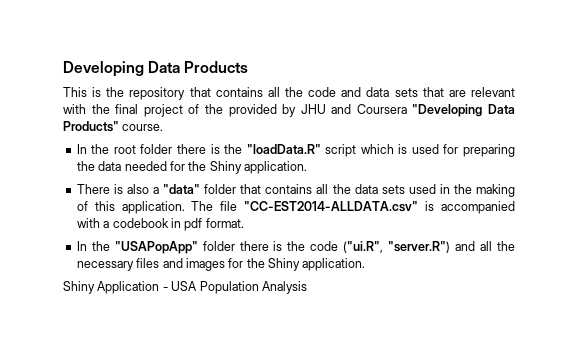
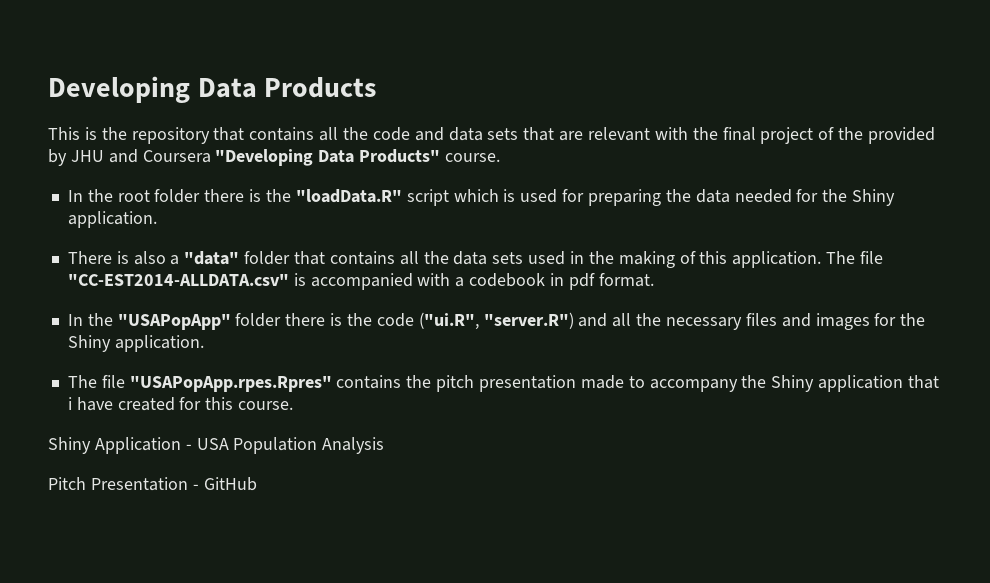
+ The file "USAPopApp.rpes.Rpres" contains the pitch presentation made to accompany the Shiny application that i have created for this course.
+ Pitch Presentation - GitHub

